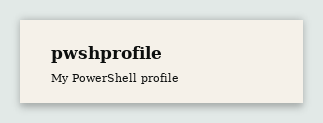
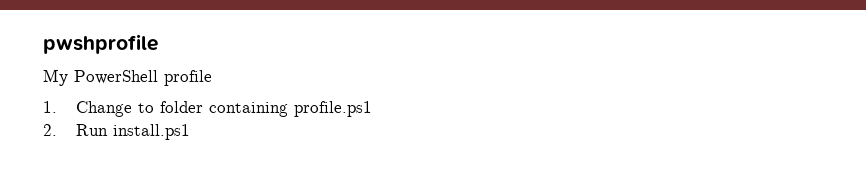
+ 1. Change to folder containing profile.ps1
+ 2. Run install.ps1

